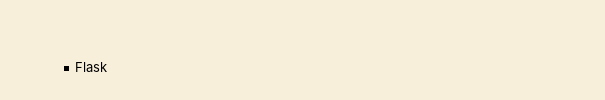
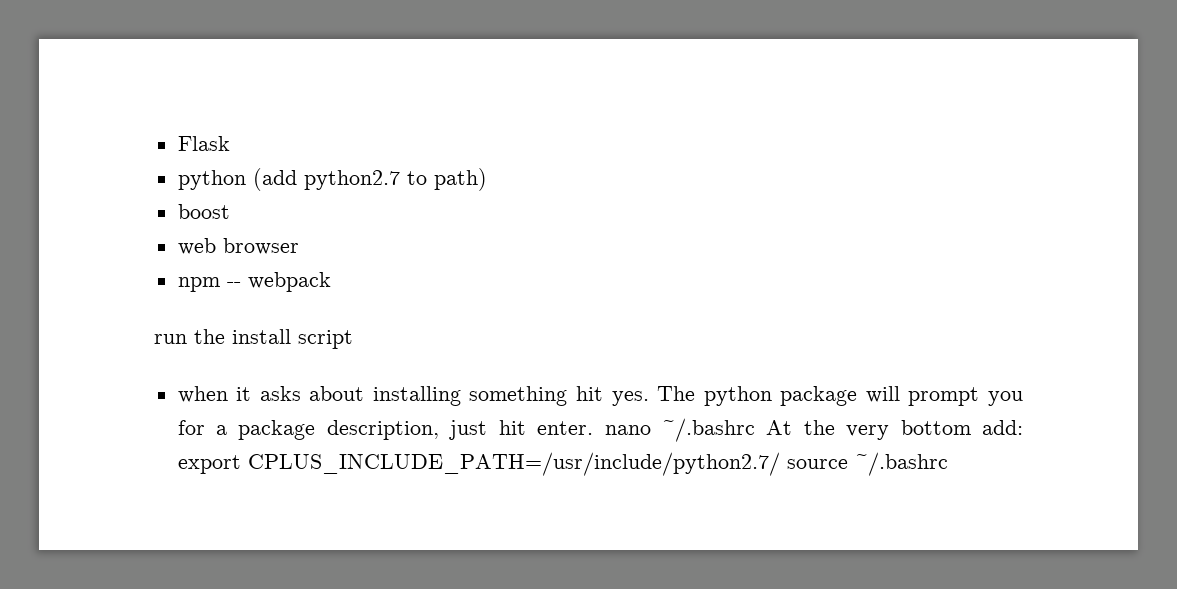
+ python (add python2.7 to path)
+ boost
+ web browser
+ npm -- webpack
+ run the install script
+ when it asks about installing something hit yes. The python package will prompt you for a package description, just hit enter. nano ~/.bashrc At the very bottom add: export CPLUS_INCLUDE_PATH=/usr/include/python2.7/ source ~/.bashrc

